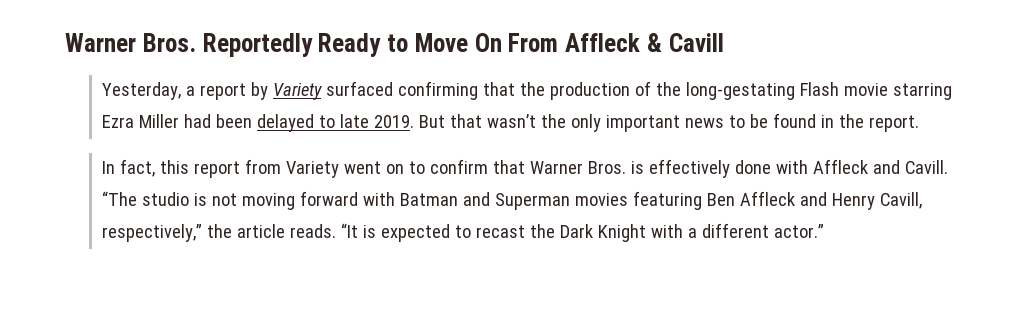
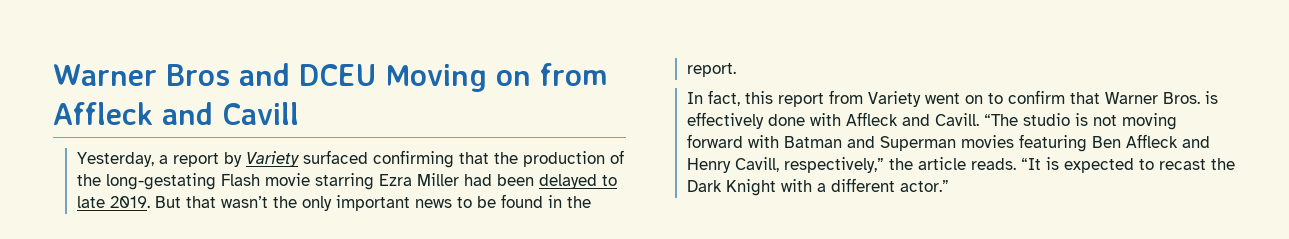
- Warner Bros. Reportedly Ready to Move On From Affleck & Cavill
+ Warner Bros and DCEU Moving on from Affleck and Cavill

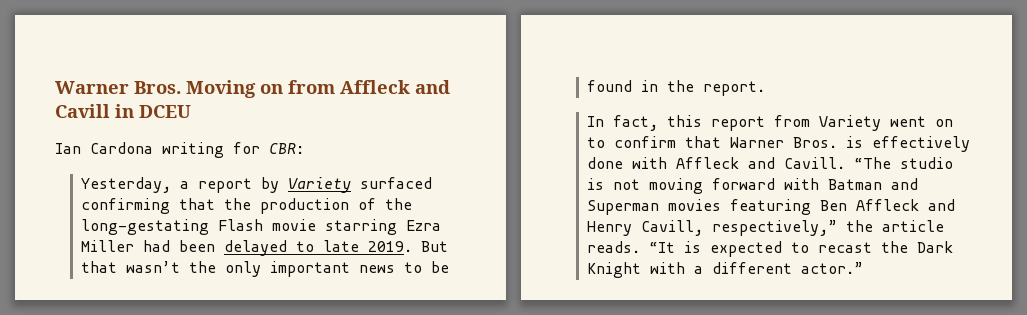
- Warner Bros and DCEU Moving on from Affleck and Cavill
+ Warner Bros. Moving on from Affleck and Cavill in DCEU
+ Ian Cardona writing for CBR:

